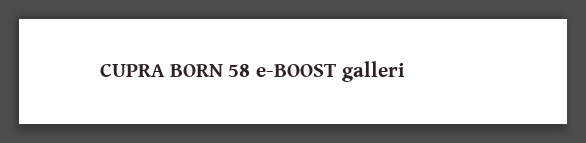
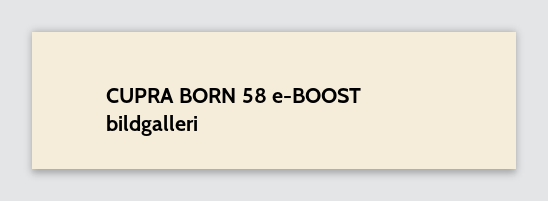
- CUPRA BORN 58 e-BOOST galleri
+ CUPRA BORN 58 e-BOOST bildgalleri

